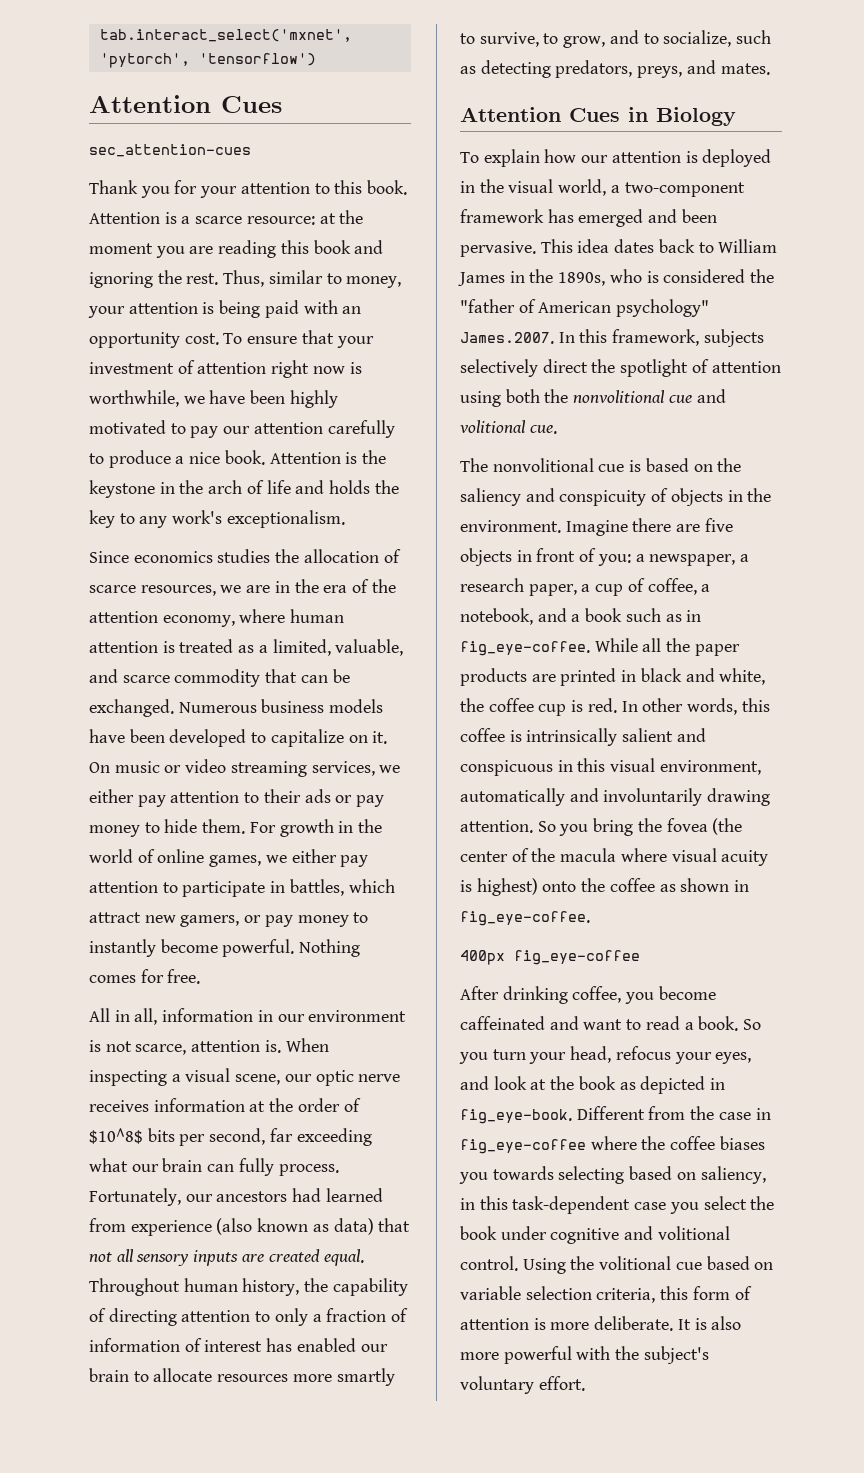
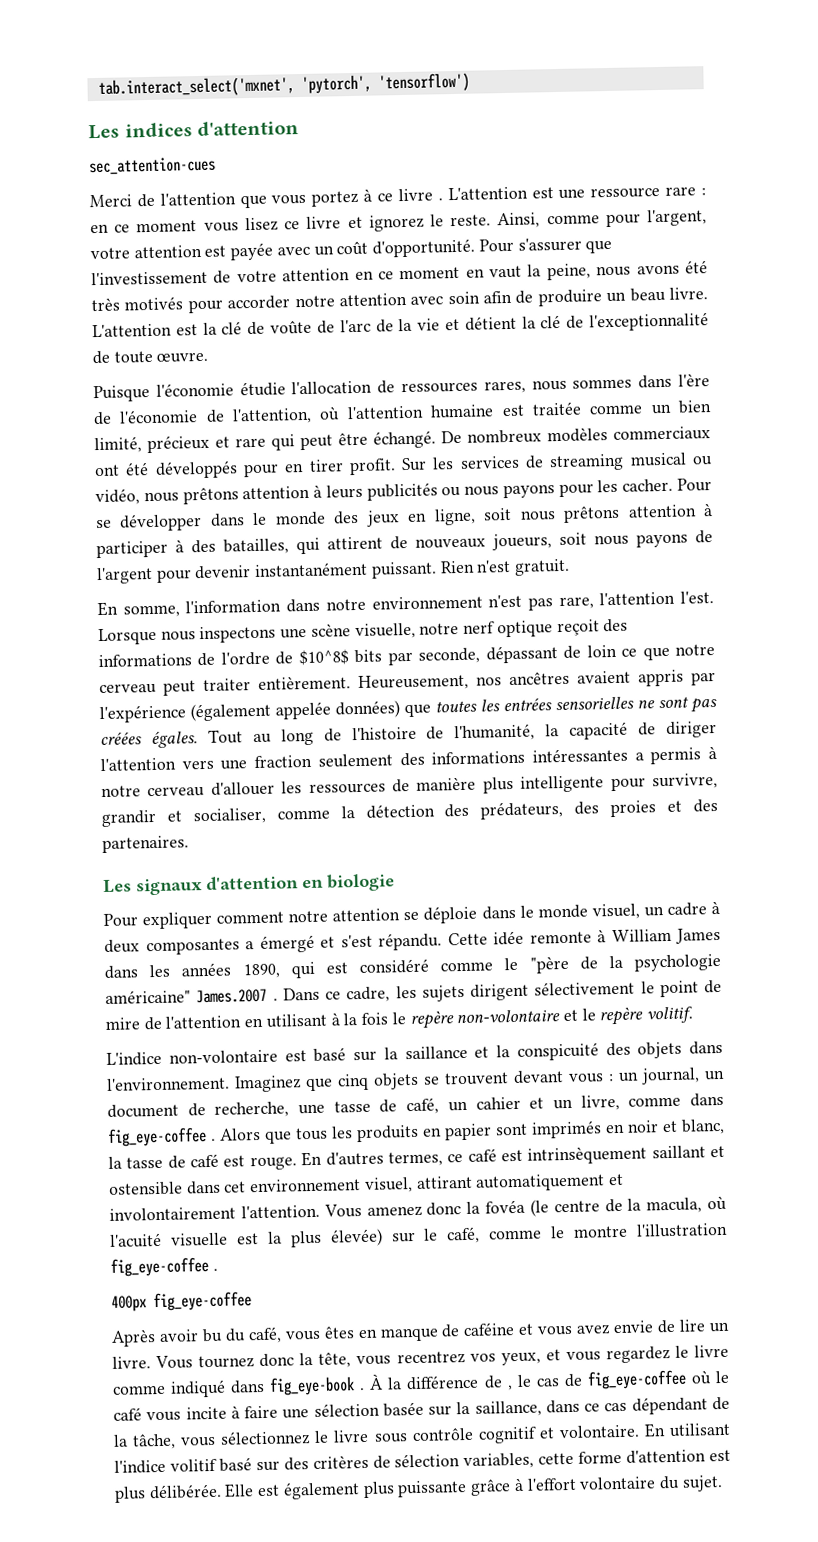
  tab.interact_select('mxnet', 'pytorch', 'tensorflow')
- Attention Cues
+ Les indices d'attention
  sec_attention-cues
- Thank you for your attention to this book. Attention is a scarce resource: at the moment you are reading this book and ignoring the rest. Thus, similar to money, your attention is being paid with an opportunity cost. To ensure that your investment of attention right now is worthwhile, we have been highly motivated to pay our attention carefully to produce a nice book. Attention is the keystone in the arch of life and holds the key to any work's exceptionalism.
- Since economics studies the allocation of scarce resources, we are in the era of the attention economy, where human attention is treated as a limited, valuable, and scarce commodity that can be exchanged. Numerous business models have been developed to capitalize on it. On music or video streaming services, we either pay attention to their ads or pay money to hide them. For growth in the world of online games, we either pay attention to participate in battles, which attract new gamers, or pay money to instantly become powerful. Nothing comes for free.
- All in all, information in our environment is not scarce, attention is. When inspecting a visual scene, our optic nerve receives information at the order of $10^8$ bits per second, far exceeding what our brain can fully process. Fortunately, our ancestors had learned from experience (also known as data) that not all sensory inputs are created equal. Throughout human history, the capability of directing attention to only a fraction of information of interest has enabled our brain to allocate resources more smartly to survive, to grow, and to socialize, such as detecting predators, preys, and mates.
- Attention Cues in Biology
- To explain how our attention is deployed in the visual world, a two-component framework has emerged and been pervasive. This idea dates back to William James in the 1890s, who is considered the "father of American psychology" James.2007. In this framework, subjects selectively direct the spotlight of attention using both the nonvolitional cue and volitional cue.
- The nonvolitional cue is based on the saliency and conspicuity of objects in the environment. Imagine there are five objects in front of you: a newspaper, a research paper, a cup of coffee, a notebook, and a book such as in fig_eye-coffee. While all the paper products are printed in black and white, the coffee cup is red. In other words, this coffee is intrinsically salient and conspicuous in this visual environment, automatically and involuntarily drawing attention. So you bring the fovea (the center of the macula where visual acuity is highest) onto the coffee as shown in fig_eye-coffee.
+ Merci de l'attention que vous portez à ce livre . L'attention est une ressource rare : en ce moment vous lisez ce livre et ignorez le reste. Ainsi, comme pour l'argent, votre attention est payée avec un coût d'opportunité. Pour s'assurer que l'investissement de votre attention en ce moment en vaut la peine, nous avons été très motivés pour accorder notre attention avec soin afin de produire un beau livre. L'attention est la clé de voûte de l'arc de la vie et détient la clé de l'exceptionnalité de toute œuvre.
+ Puisque l'économie étudie l'allocation de ressources rares, nous sommes dans l'ère de l'économie de l'attention, où l'attention humaine est traitée comme un bien limité, précieux et rare qui peut être échangé. De nombreux modèles commerciaux ont été développés pour en tirer profit. Sur les services de streaming musical ou vidéo, nous prêtons attention à leurs publicités ou nous payons pour les cacher. Pour se développer dans le monde des jeux en ligne, soit nous prêtons attention à participer à des batailles, qui attirent de nouveaux joueurs, soit nous payons de l'argent pour devenir instantanément puissant. Rien n'est gratuit.
+ En somme, l'information dans notre environnement n'est pas rare, l'attention l'est. Lorsque nous inspectons une scène visuelle, notre nerf optique reçoit des informations de l'ordre de $10^8$ bits par seconde, dépassant de loin ce que notre cerveau peut traiter entièrement. Heureusement, nos ancêtres avaient appris par l'expérience (également appelée données) que toutes les entrées sensorielles ne sont pas créées égales. Tout au long de l'histoire de l'humanité, la capacité de diriger l'attention vers une fraction seulement des informations intéressantes a permis à notre cerveau d'allouer les ressources de manière plus intelligente pour survivre, grandir et socialiser, comme la détection des prédateurs, des proies et des partenaires.
+ Les signaux d'attention en biologie
+ Pour expliquer comment notre attention se déploie dans le monde visuel, un cadre à deux composantes a émergé et s'est répandu. Cette idée remonte à William James dans les années 1890, qui est considéré comme le "père de la psychologie américaine" James.2007 . Dans ce cadre, les sujets dirigent sélectivement le point de mire de l'attention en utilisant à la fois le repère non-volontaire et le repère volitif.
+ L'indice non-volontaire est basé sur la saillance et la conspicuité des objets dans l'environnement. Imaginez que cinq objets se trouvent devant vous : un journal, un document de recherche, une tasse de café, un cahier et un livre, comme dans fig_eye-coffee . Alors que tous les produits en papier sont imprimés en noir et blanc, la tasse de café est rouge. En d'autres termes, ce café est intrinsèquement saillant et ostensible dans cet environnement visuel, attirant automatiquement et involontairement l'attention. Vous amenez donc la fovéa (le centre de la macula, où l'acuité visuelle est la plus élevée) sur le café, comme le montre l'illustration fig_eye-coffee .
  400px fig_eye-coffee
- After drinking coffee, you become caffeinated and want to read a book. So you turn your head, refocus your eyes, and look at the book as depicted in fig_eye-book. Different from the case in fig_eye-coffee where the coffee biases you towards selecting based on saliency, in this task-dependent case you select the book under cognitive and volitional control. Using the volitional cue based on variable selection criteria, this form of attention is more deliberate. It is also more powerful with the subject's voluntary effort.
+ Après avoir bu du café, vous êtes en manque de caféine et vous avez envie de lire un livre. Vous tournez donc la tête, vous recentrez vos yeux, et vous regardez le livre comme indiqué dans fig_eye-book . À la différence de , le cas de fig_eye-coffee où le café vous incite à faire une sélection basée sur la saillance, dans ce cas dépendant de la tâche, vous sélectionnez le livre sous contrôle cognitif et volontaire. En utilisant l'indice volitif basé sur des critères de sélection variables, cette forme d'attention est plus délibérée. Elle est également plus puissante grâce à l'effort volontaire du sujet.

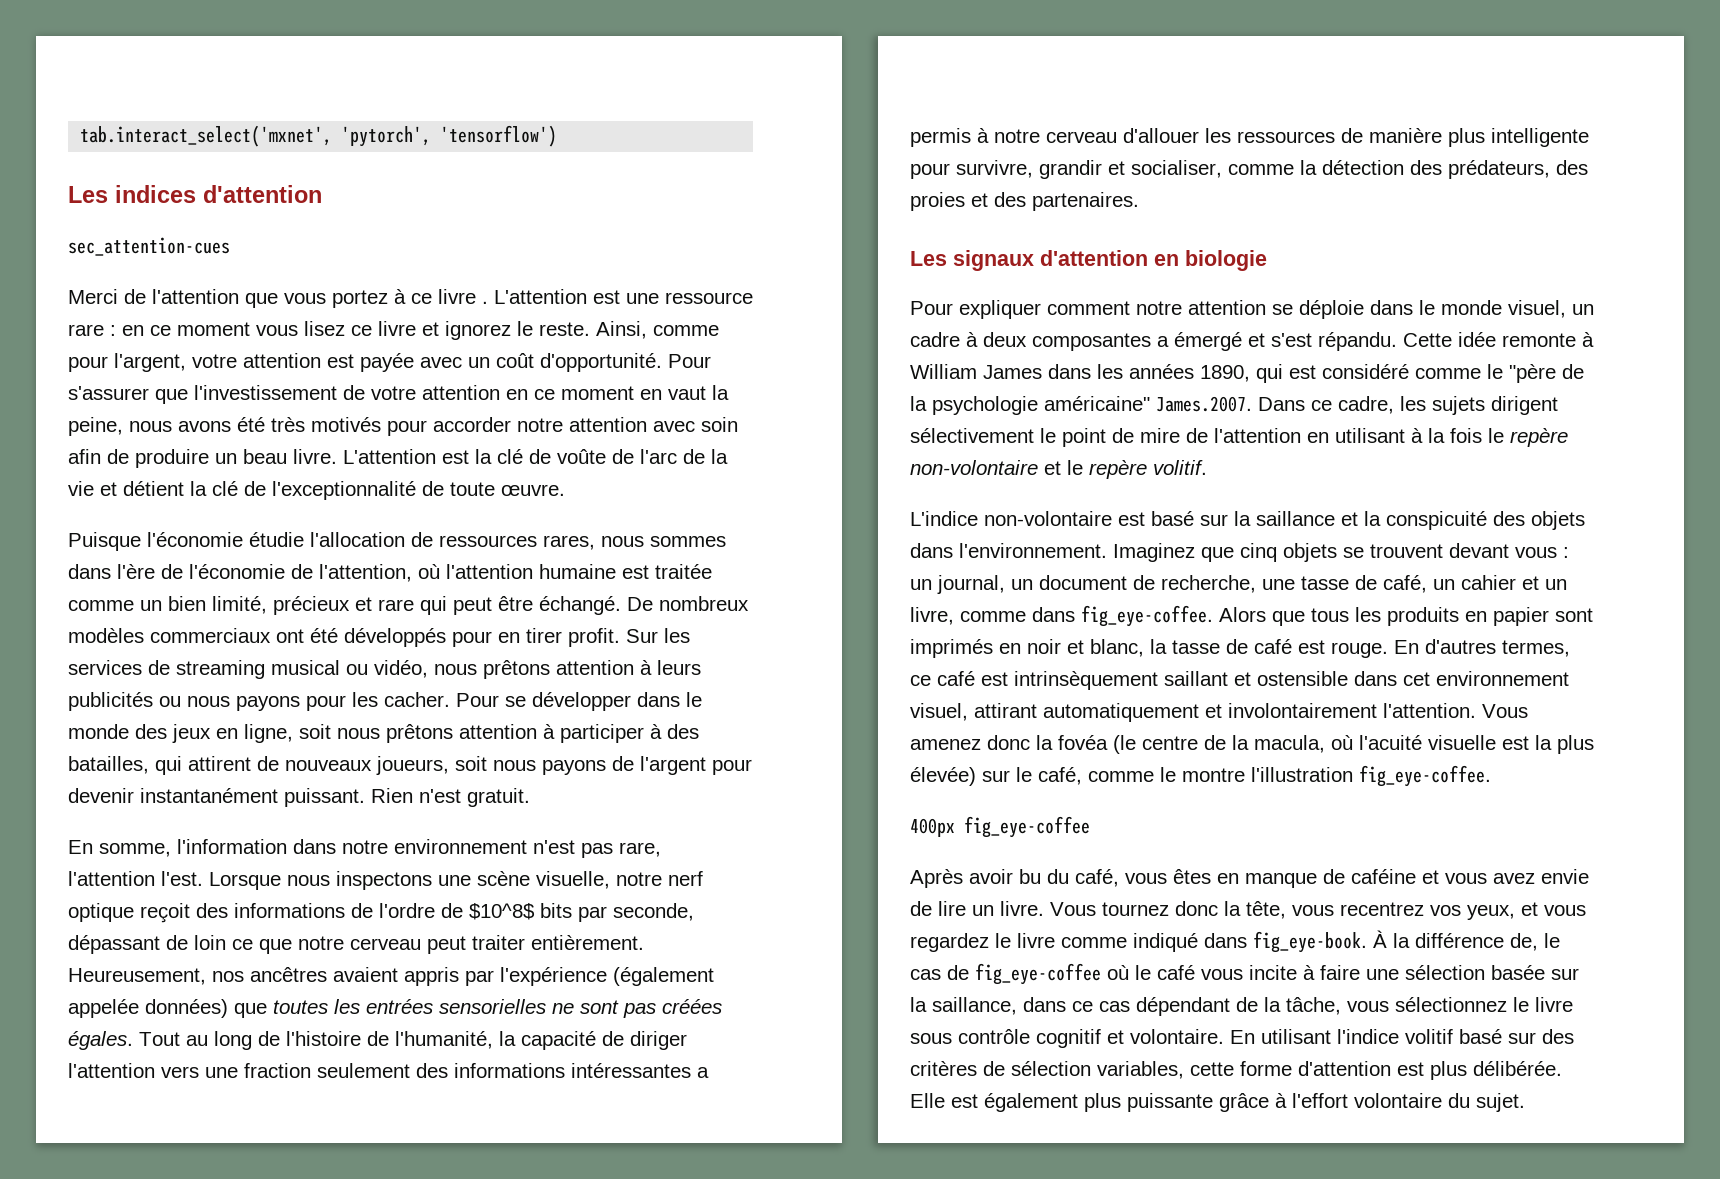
- Cette idée remonte à William James dans les années 1890, qui est considéré comme le "père de la psychologie américaine" James.2007 . Dans ce cadre, les sujets dirigent sélectivement le point de mire de l'attention en utilisant à la fois le repère non-volontaire et le repère volitif.
+ Cette idée remonte à William James dans les années 1890, qui est considéré comme le "père de la psychologie américaine" James.2007. Dans ce cadre, les sujets dirigent sélectivement le point de mire de l'attention en utilisant à la fois le repère non-volontaire et le repère volitif.
- Imaginez que cinq objets se trouvent devant vous : un journal, un document de recherche, une tasse de café, un cahier et un livre, comme dans fig_eye-coffee .
+ Imaginez que cinq objets se trouvent devant vous : un journal, un document de recherche, une tasse de café, un cahier et un livre, comme dans fig_eye-coffee.
- Vous amenez donc la fovéa (le centre de la macula, où l'acuité visuelle est la plus élevée) sur le café, comme le montre l'illustration fig_eye-coffee .
+ Vous amenez donc la fovéa (le centre de la macula, où l'acuité visuelle est la plus élevée) sur le café, comme le montre l'illustration fig_eye-coffee.
- Vous tournez donc la tête, vous recentrez vos yeux, et vous regardez le livre comme indiqué dans fig_eye-book .
+ Vous tournez donc la tête, vous recentrez vos yeux, et vous regardez le livre comme indiqué dans fig_eye-book.
- À la différence de , le cas de fig_eye-coffee où le café vous incite à faire une sélection basée sur la saillance, dans ce cas dépendant de la tâche, vous sélectionnez le livre sous contrôle cognitif et volontaire.
+ À la différence de, le cas de fig_eye-coffee où le café vous incite à faire une sélection basée sur la saillance, dans ce cas dépendant de la tâche, vous sélectionnez le livre sous contrôle cognitif et volontaire.

